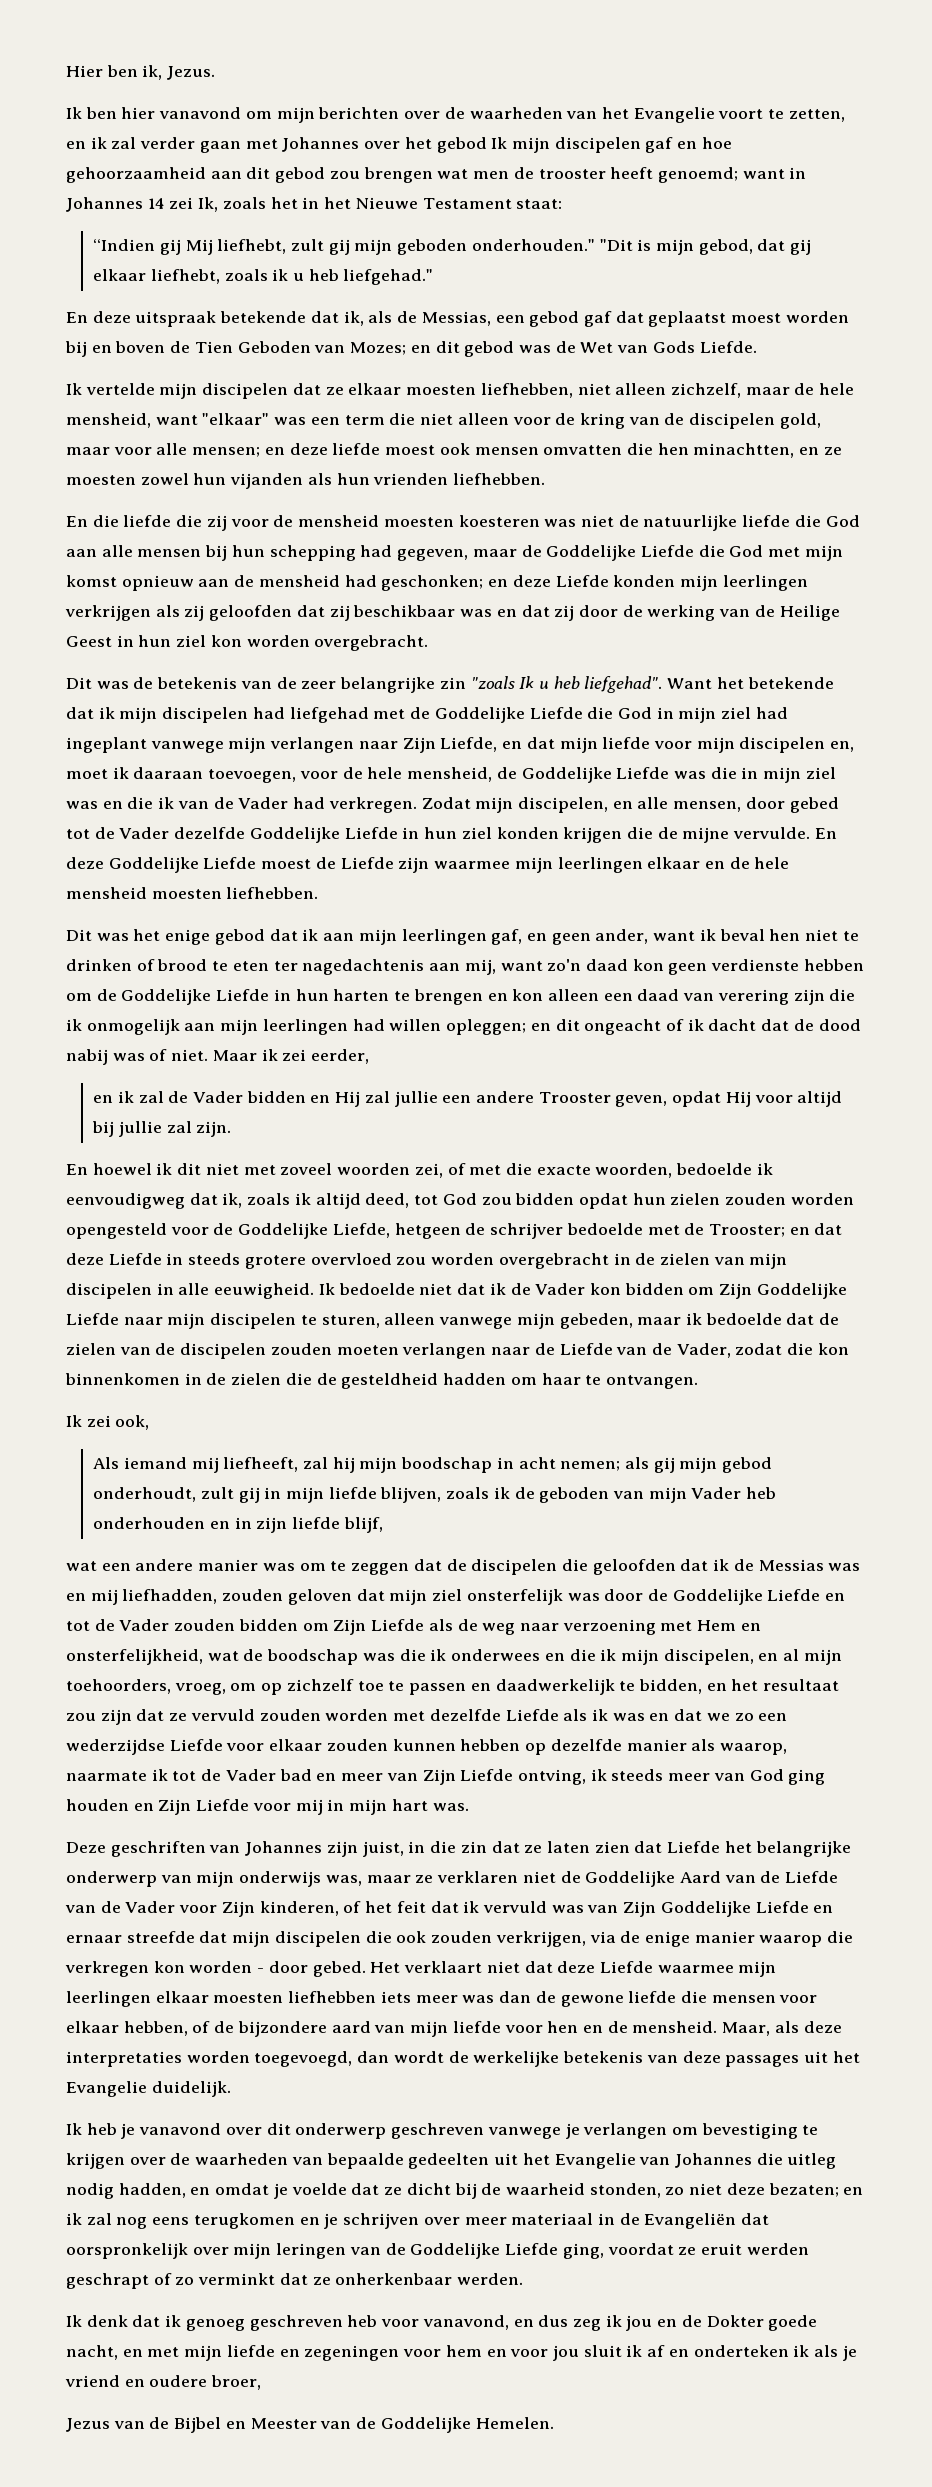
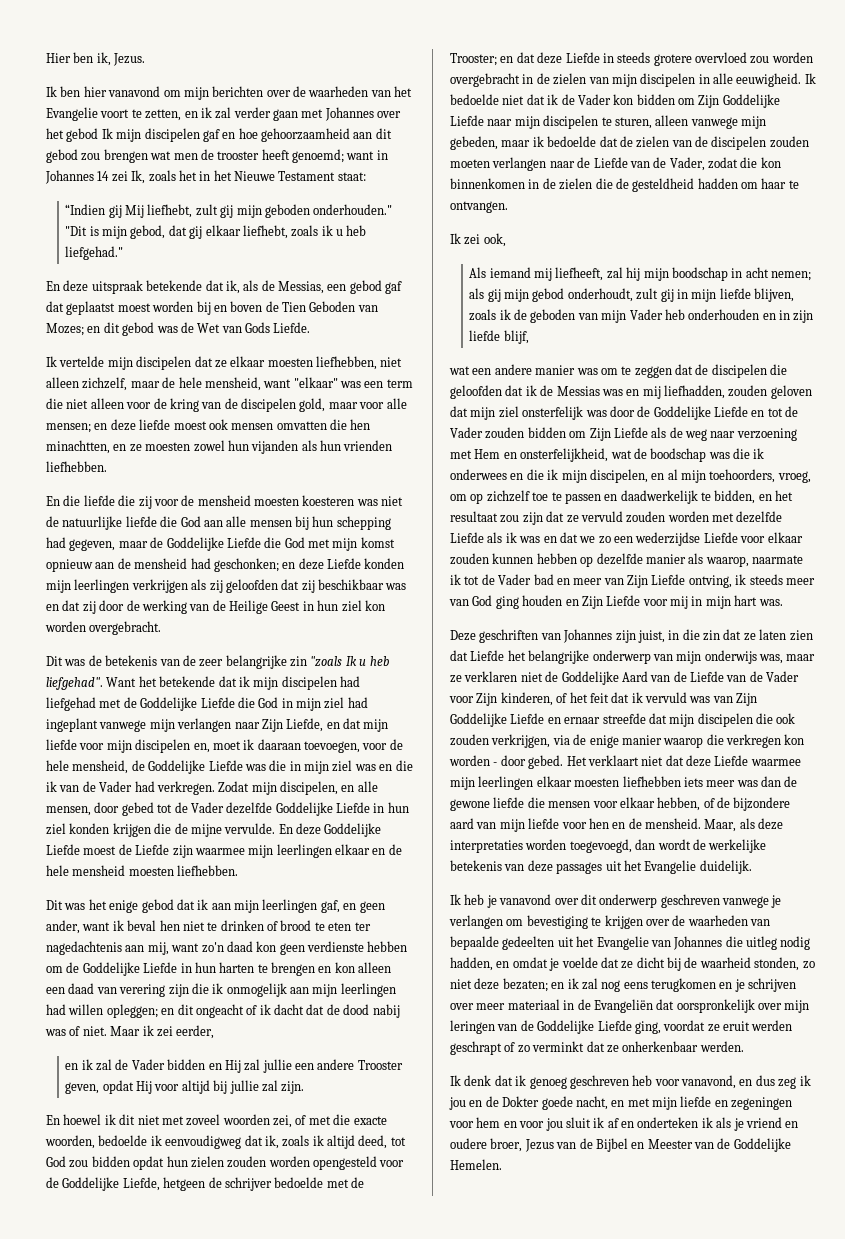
- Ik denk dat ik genoeg geschreven heb voor vanavond, en dus zeg ik jou en de Dokter goede nacht, en met mijn liefde en zegeningen voor hem en voor jou sluit ik af en onderteken ik als je vriend en oudere broer,
- Jezus van de Bijbel en Meester van de Goddelijke Hemelen.
+ Ik denk dat ik genoeg geschreven heb voor vanavond, en dus zeg ik jou en de Dokter goede nacht, en met mijn liefde en zegeningen voor hem en voor jou sluit ik af en onderteken ik als je vriend en oudere broer, Jezus van de Bijbel en Meester van de Goddelijke Hemelen.

